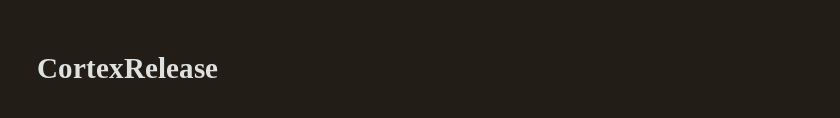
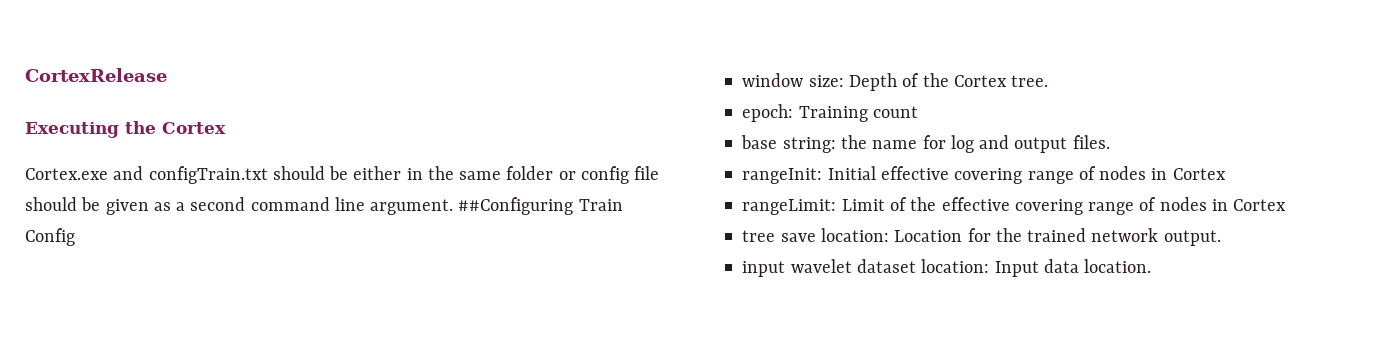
+ Executing the Cortex
+ Cortex.exe and configTrain.txt should be either in the same folder or config file should be given as a second command line argument. ##Configuring Train Config
+ window size: Depth of the Cortex tree.
+ epoch: Training count
+ base string: the name for log and output files.
+ rangeInit: Initial effective covering range of nodes in Cortex
+ rangeLimit: Limit of the effective covering range of nodes in Cortex
+ tree save location: Location for the trained network output.
+ input wavelet dataset location: Input data location.

